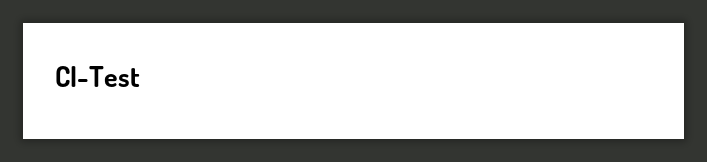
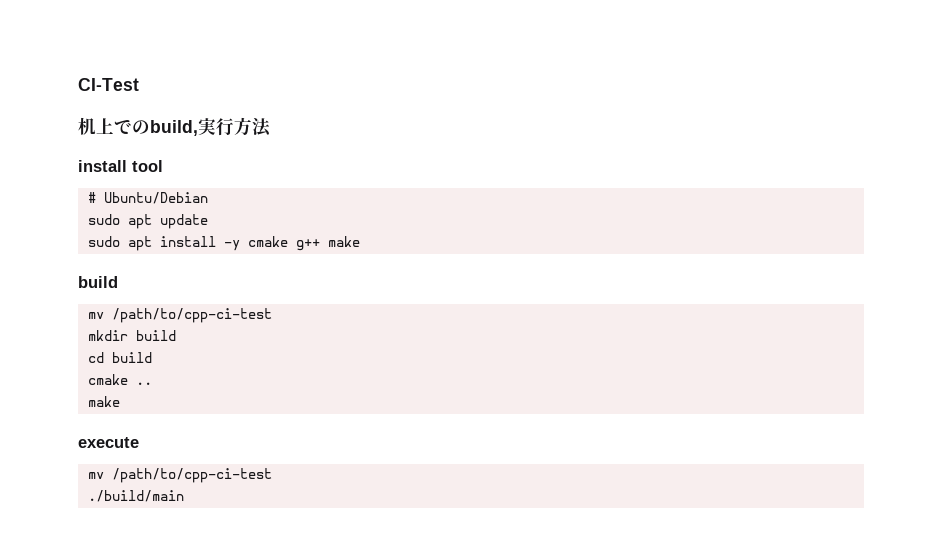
+ 机上でのbuild,実行方法
+ install tool
+ # Ubuntu/Debian
+ sudo apt update
+ sudo apt install -y cmake g++ make
+ build
+ mv /path/to/cpp-ci-test
+ mkdir build
+ cd build
+ cmake ..
+ make
+ execute
+ mv /path/to/cpp-ci-test
+ ./build/main

